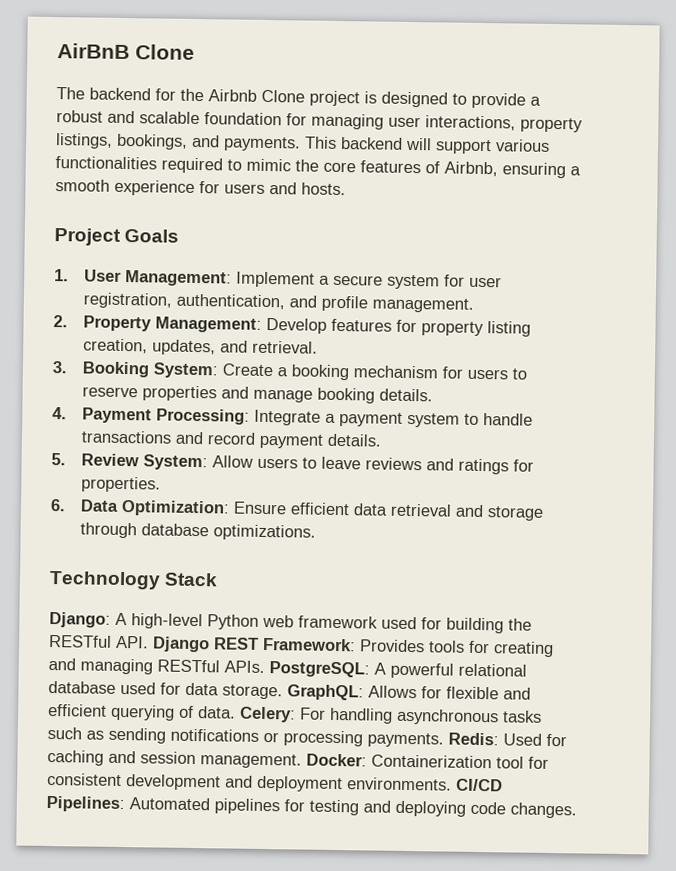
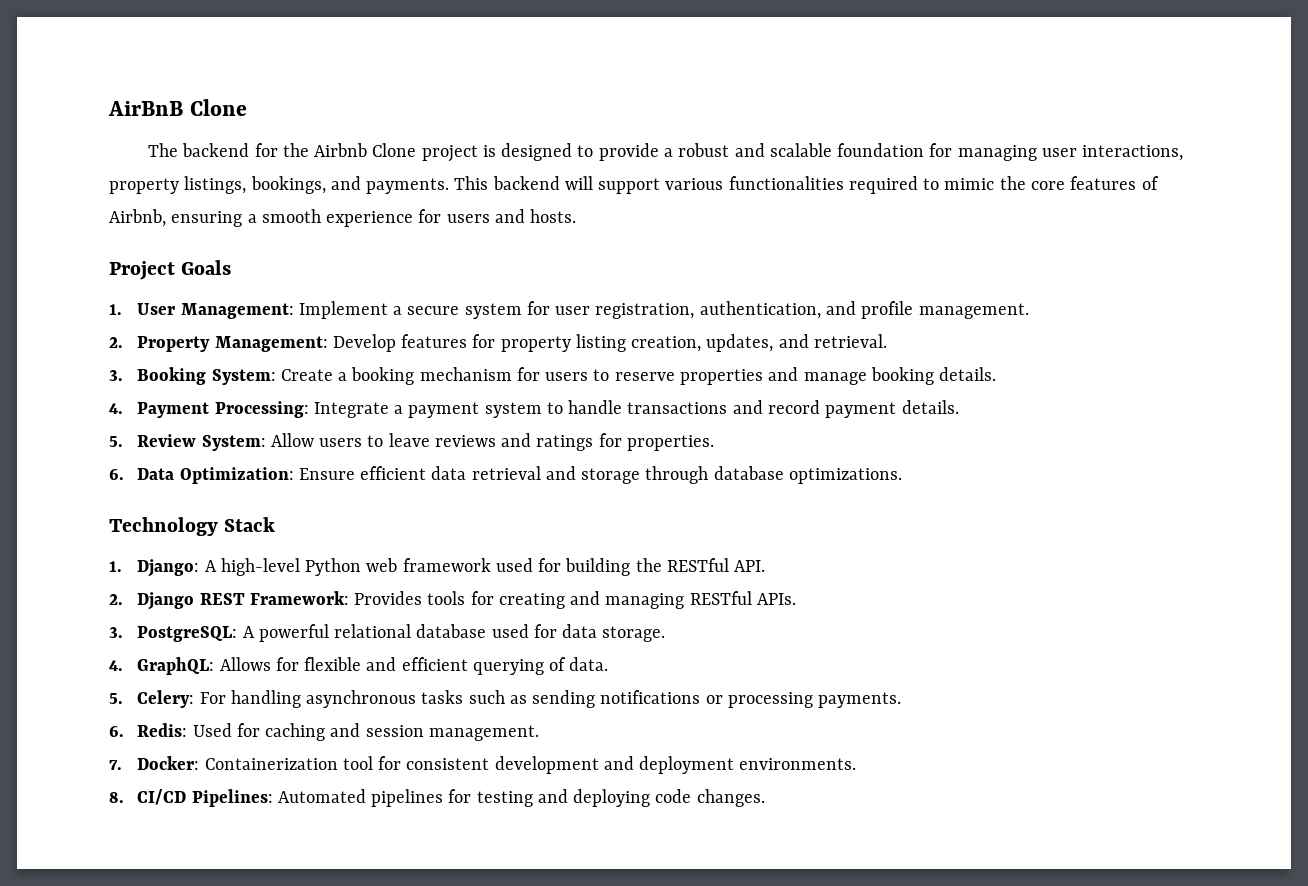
- Django:
+ 1. Django:
- A high-level Python web framework used for building the RESTful API. Django REST Framework:
+ A high-level Python web framework used for building the RESTful API.
+ 2. Django REST Framework:
- Provides tools for creating and managing RESTful APIs. PostgreSQL:
+ Provides tools for creating and managing RESTful APIs.
+ 3. PostgreSQL:
- A powerful relational database used for data storage. GraphQL:
+ A powerful relational database used for data storage.
+ 4. GraphQL:
- Allows for flexible and efficient querying of data. Celery:
+ Allows for flexible and efficient querying of data.
+ 5. Celery:
- For handling asynchronous tasks such as sending notifications or processing payments. Redis:
+ For handling asynchronous tasks such as sending notifications or processing payments.
+ 6. Redis:
- Used for caching and session management. Docker:
+ Used for caching and session management.
+ 7. Docker:
- Containerization tool for consistent development and deployment environments. CI/CD Pipelines:
+ Containerization tool for consistent development and deployment environments.
+ 8. CI/CD Pipelines:

